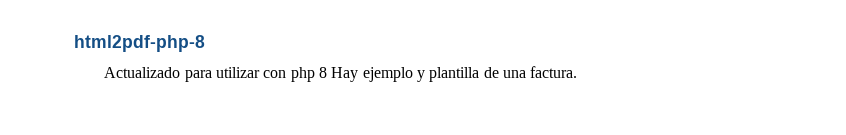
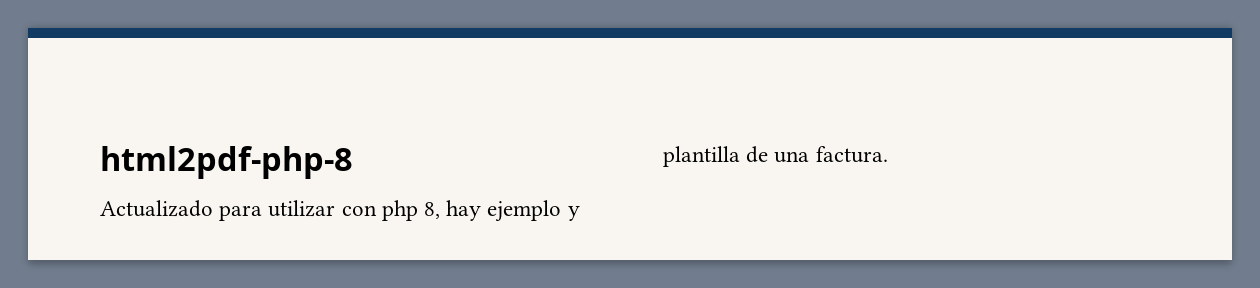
- Actualizado para utilizar con php 8 Hay ejemplo y plantilla de una factura.
+ Actualizado para utilizar con php 8, hay ejemplo y plantilla de una factura.

